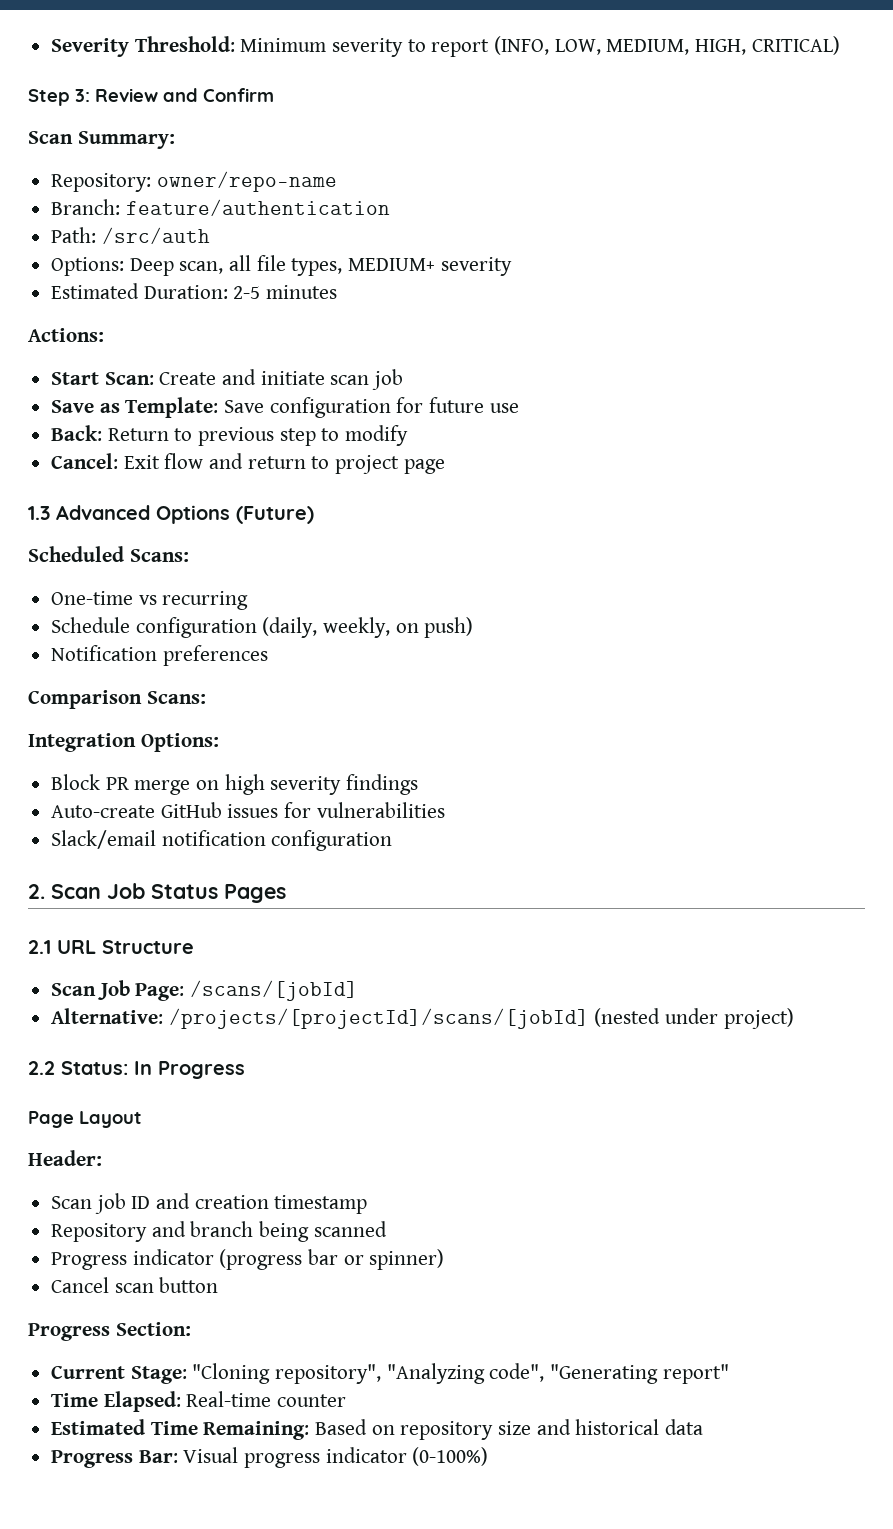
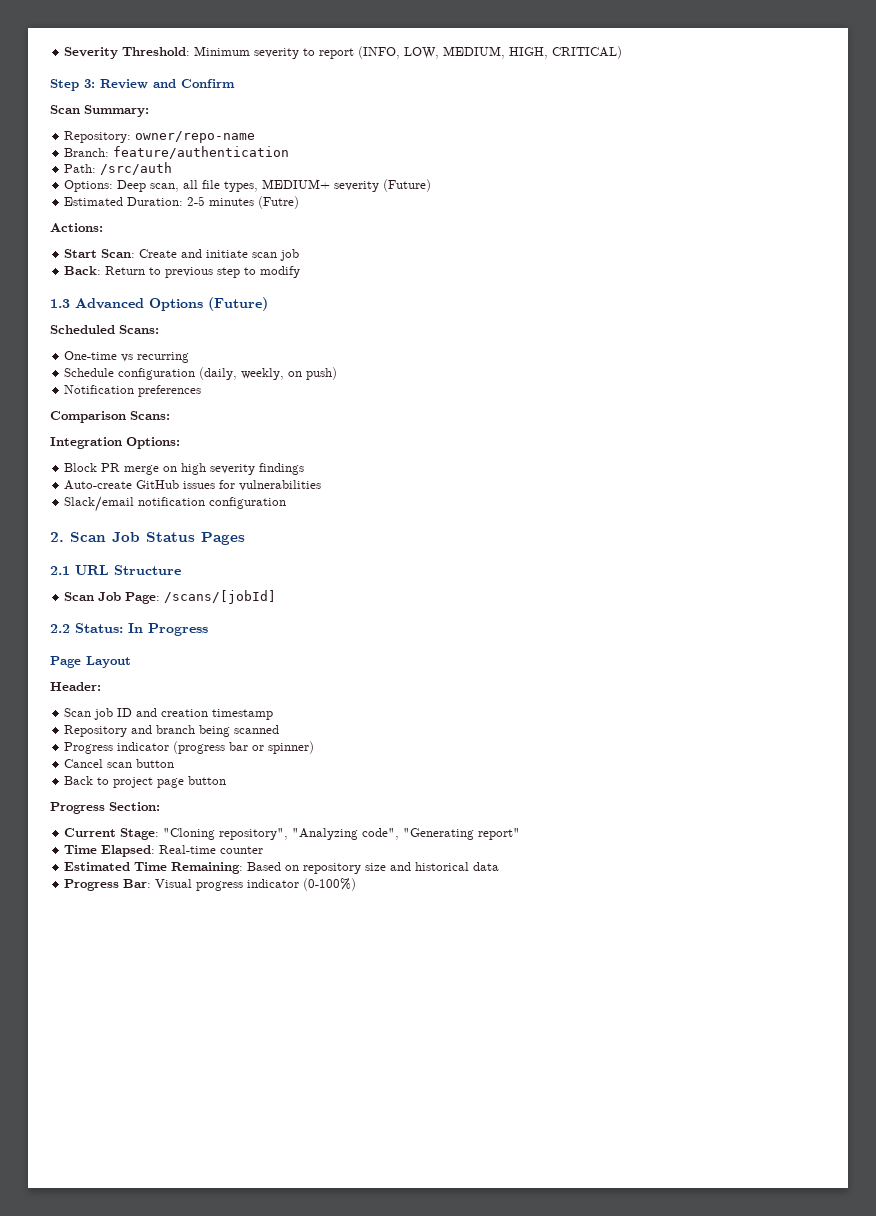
- Options: Deep scan, all file types, MEDIUM+ severity
+ Options: Deep scan, all file types, MEDIUM+ severity (Future)
- Estimated Duration: 2-5 minutes
+ Estimated Duration: 2-5 minutes (Futre)
- Save as Template: Save configuration for future use
- Cancel: Exit flow and return to project page
- Alternative: /projects/[projectId]/scans/[jobId] (nested under project)
+ Back to project page button

